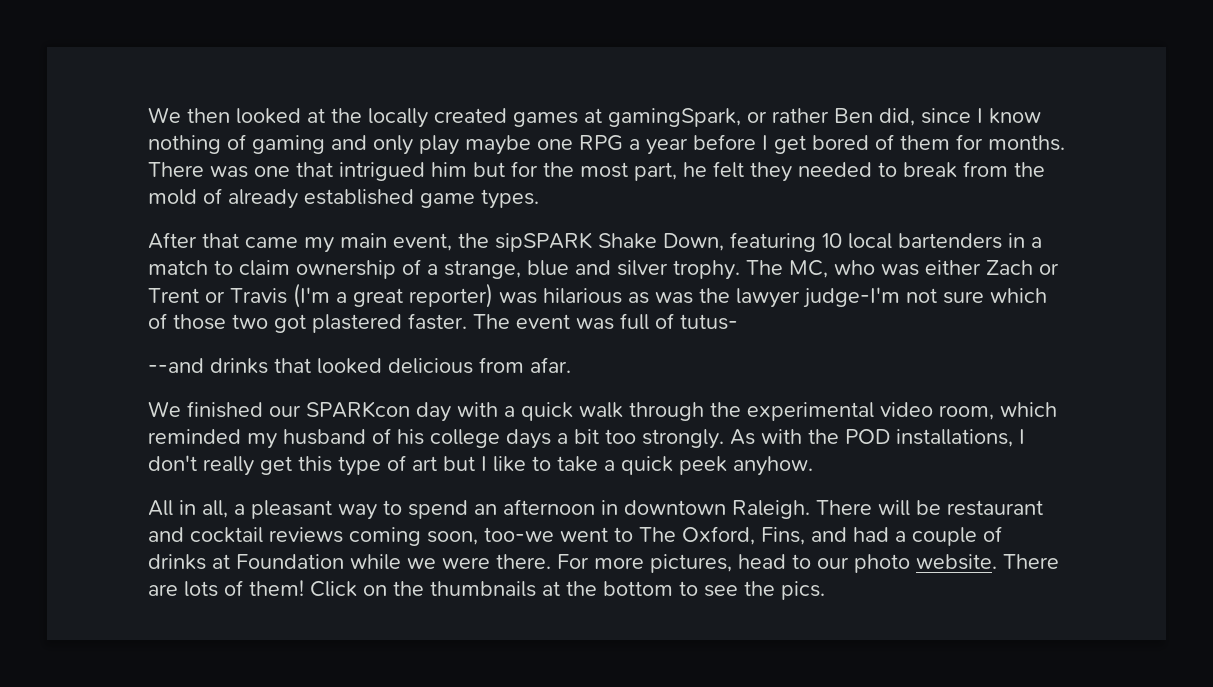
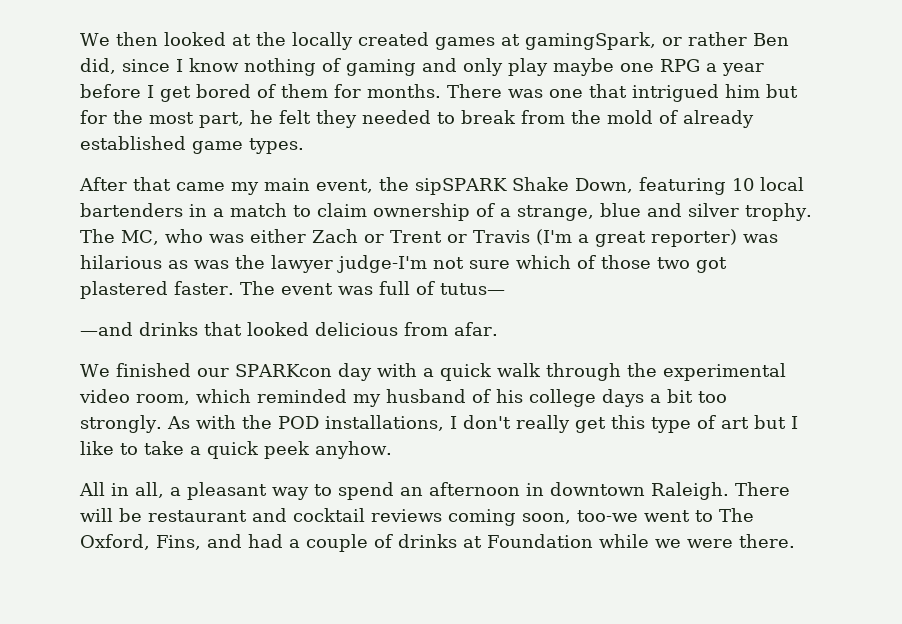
- The event was full of tutus-
- --and drinks that looked delicious from afar.
+ The event was full of tutus—
+ —and drinks that looked delicious from afar.
- For more pictures, head to our photo website. There are lots of them! Click on the thumbnails at the bottom to see the pics.

